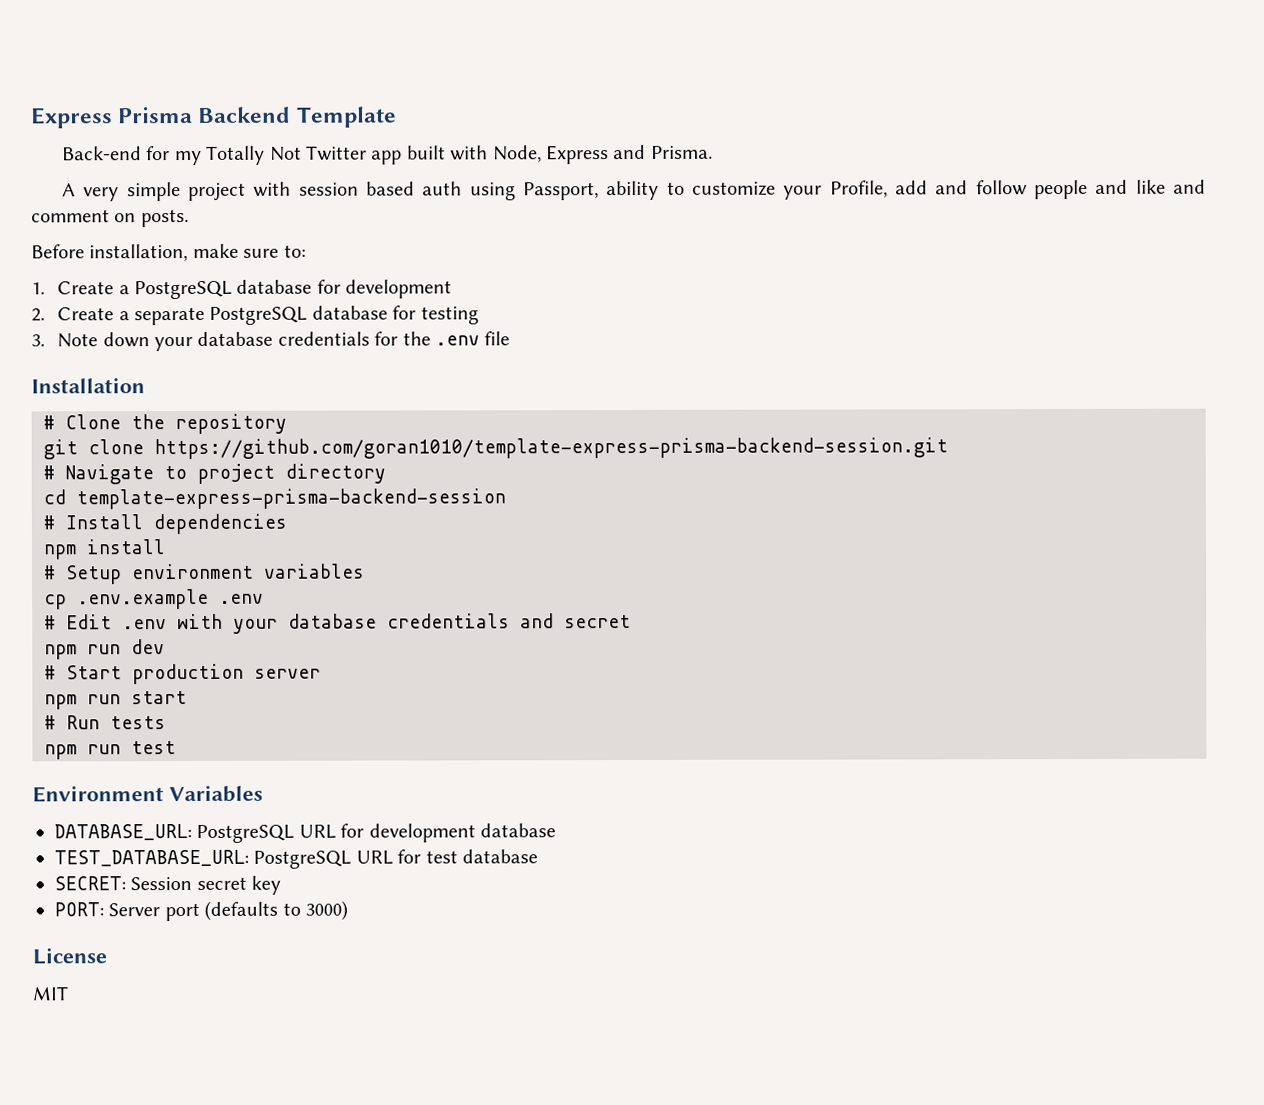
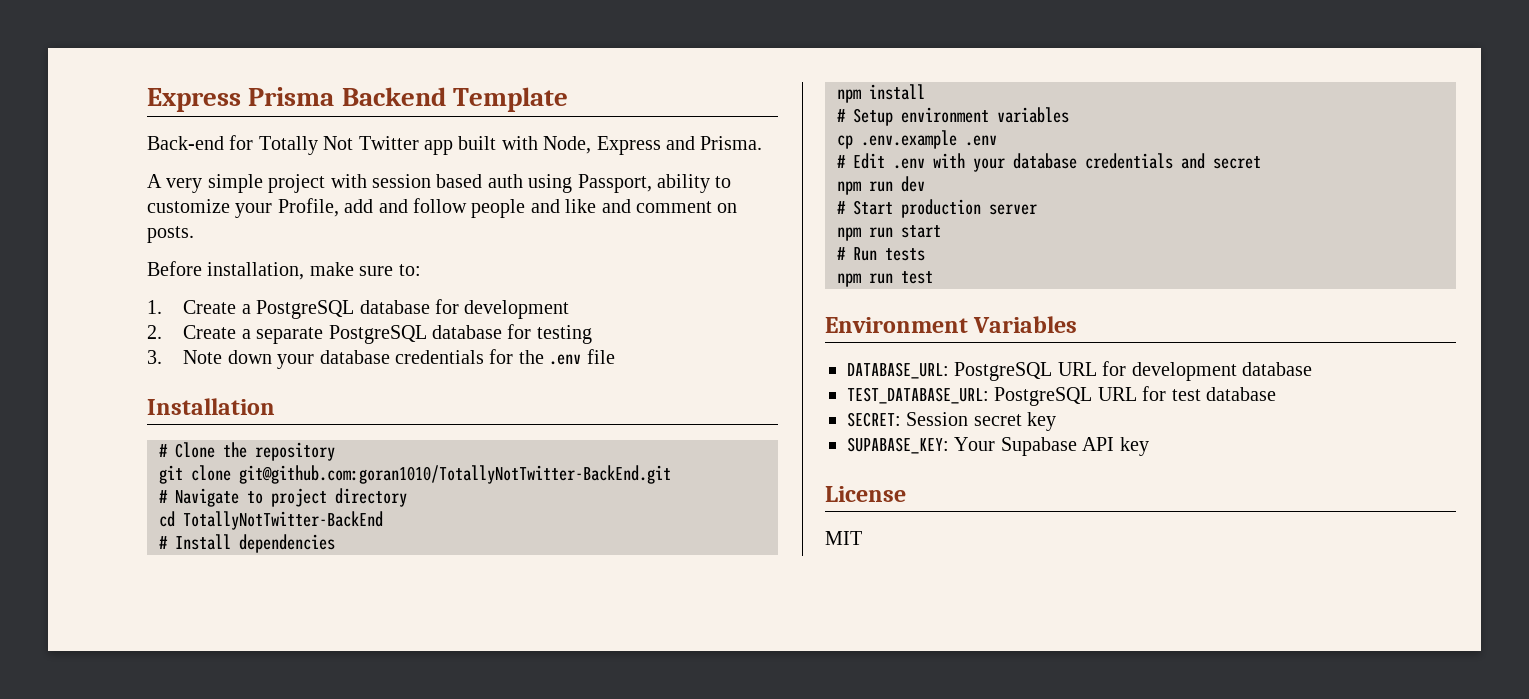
- Back-end for my Totally Not Twitter app built with Node, Express and Prisma.
+ Back-end for Totally Not Twitter app built with Node, Express and Prisma.
- git clone https://github.com/goran1010/template-express-prisma-backend-session.git
+ git clone git@github.com:goran1010/TotallyNotTwitter-BackEnd.git
- cd template-express-prisma-backend-session
+ cd TotallyNotTwitter-BackEnd
- PORT: Server port (defaults to 3000)
+ SUPABASE_KEY: Your Supabase API key

